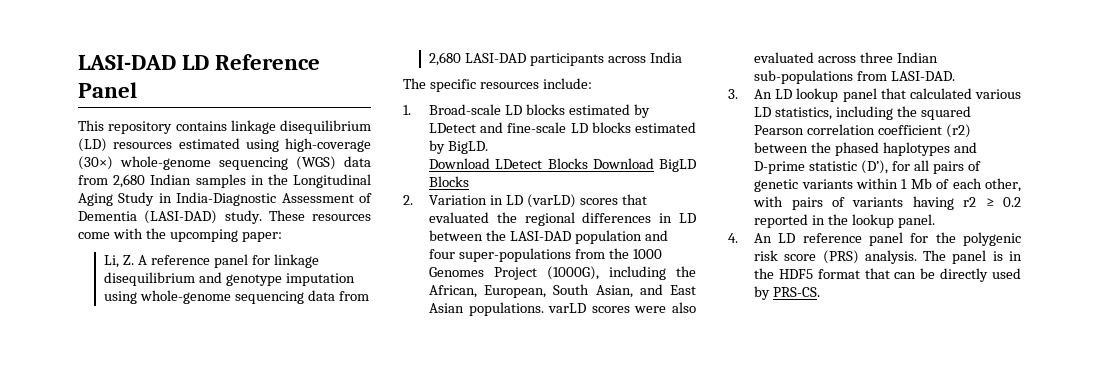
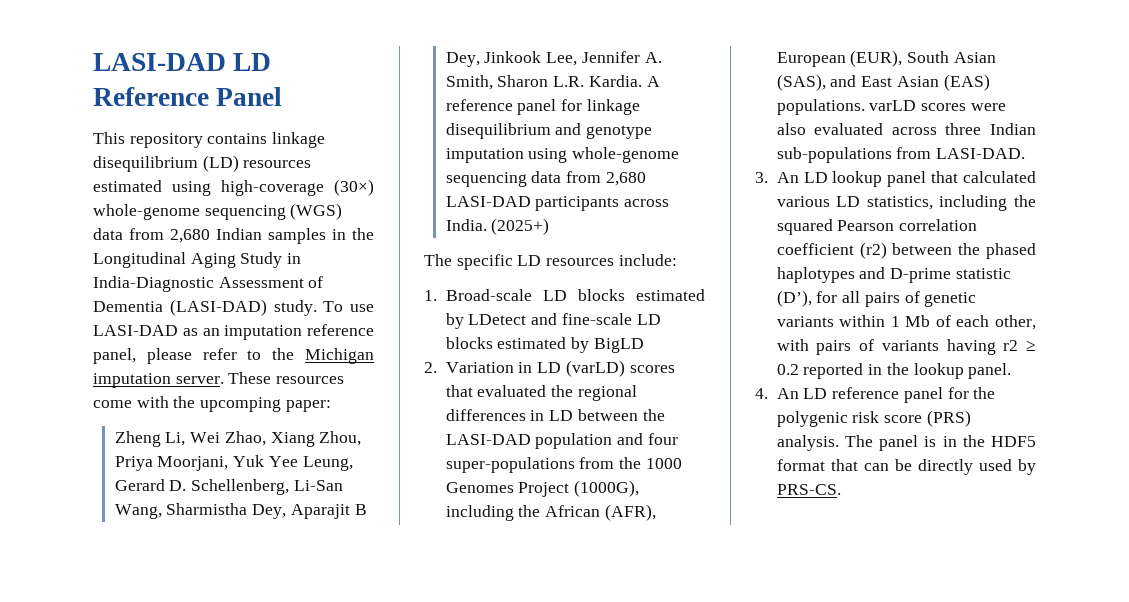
+ To use LASI-DAD as an imputation reference panel, please refer to the Michigan imputation server.
- Li, Z. A reference panel for linkage disequilibrium and genotype imputation using whole-genome sequencing data from 2,680 LASI-DAD participants across India
+ Zheng Li, Wei Zhao, Xiang Zhou, Priya Moorjani, Yuk Yee Leung, Gerard D. Schellenberg, Li-San Wang, Sharmistha Dey, Aparajit B Dey, Jinkook Lee, Jennifer A. Smith, Sharon L.R. Kardia. A reference panel for linkage disequilibrium and genotype imputation using whole-genome sequencing data from 2,680 LASI-DAD participants across India. (2025+)
- The specific resources include:
+ The specific LD resources include:
- 1. Broad-scale LD blocks estimated by LDetect and fine-scale LD blocks estimated by BigLD.
- Download LDetect Blocks Download BigLD Blocks
+ 1. Broad-scale LD blocks estimated by LDetect and fine-scale LD blocks estimated by BigLD
- 2. Variation in LD (varLD) scores that evaluated the regional differences in LD between the LASI-DAD population and four super-populations from the 1000 Genomes Project (1000G), including the African, European, South Asian, and East Asian populations. varLD scores were also evaluated across three Indian sub-populations from LASI-DAD.
+ 2. Variation in LD (varLD) scores that evaluated the regional differences in LD between the LASI-DAD population and four super-populations from the 1000 Genomes Project (1000G), including the African (AFR), European (EUR), South Asian (SAS), and East Asian (EAS) populations. varLD scores were also evaluated across three Indian sub-populations from LASI-DAD.

